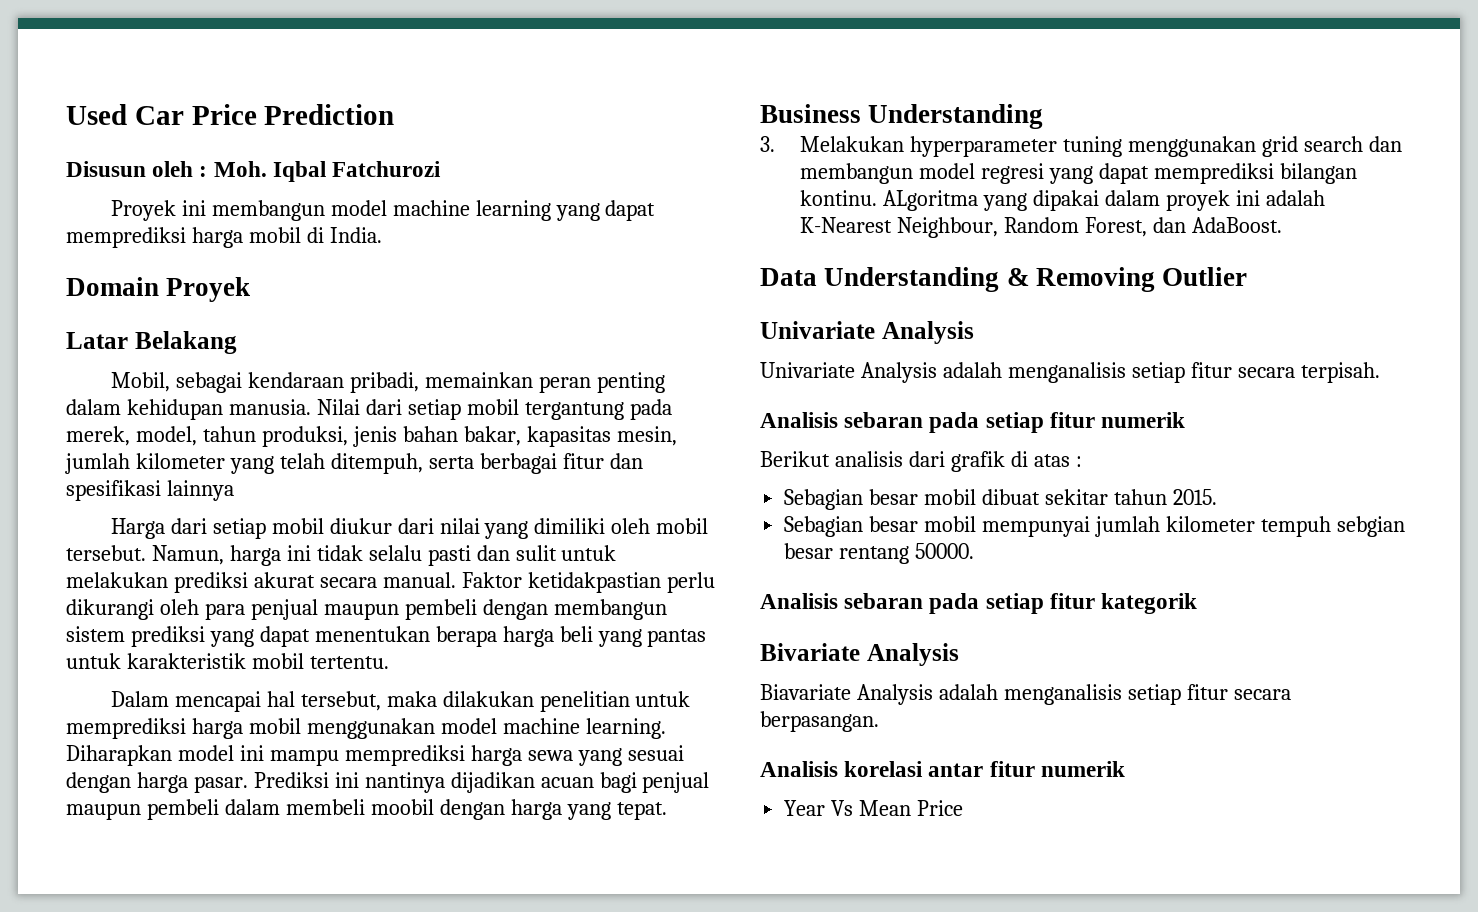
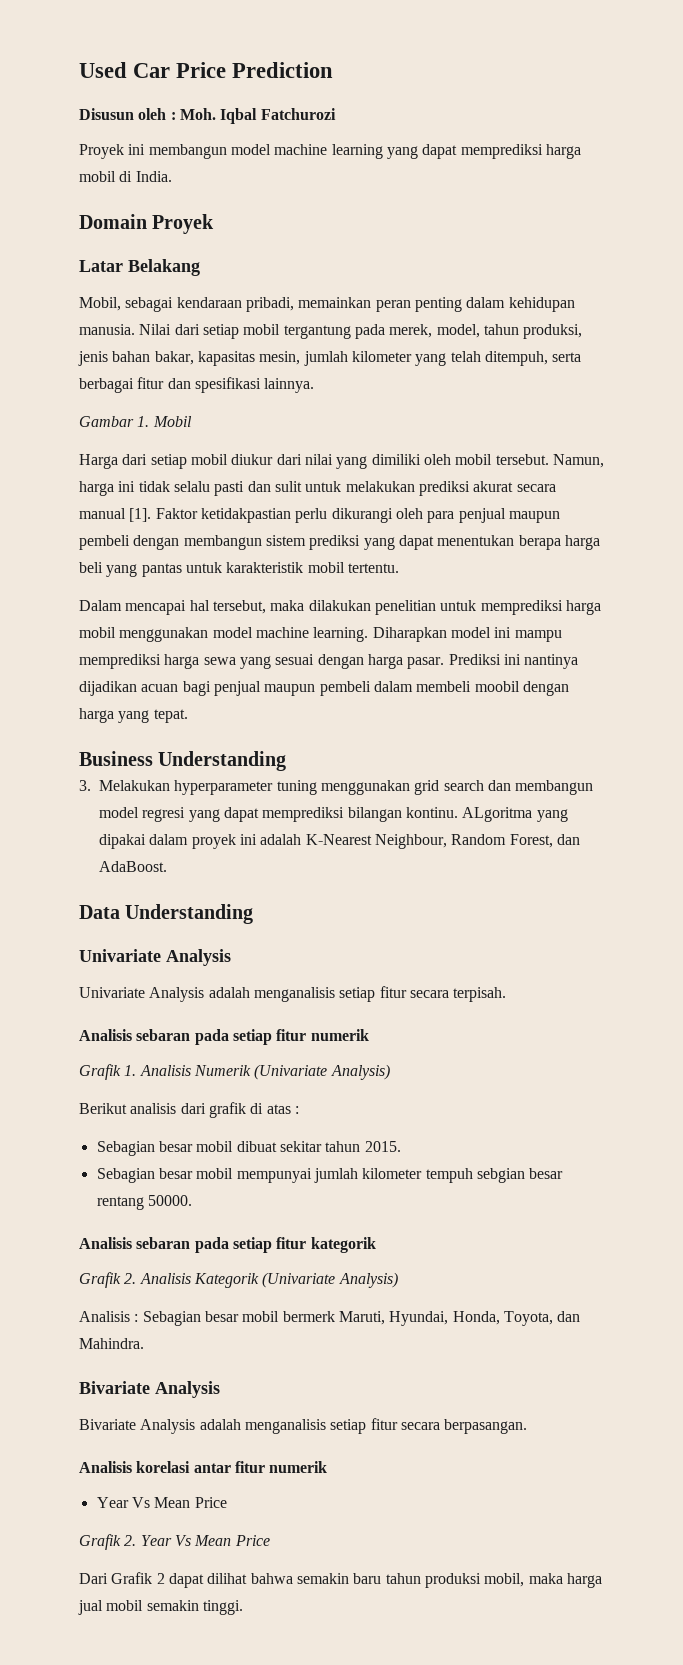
- Nilai dari setiap mobil tergantung pada merek, model, tahun produksi, jenis bahan bakar, kapasitas mesin, jumlah kilometer yang telah ditempuh, serta berbagai fitur dan spesifikasi lainnya
+ Nilai dari setiap mobil tergantung pada merek, model, tahun produksi, jenis bahan bakar, kapasitas mesin, jumlah kilometer yang telah ditempuh, serta berbagai fitur dan spesifikasi lainnya.
+ Gambar 1. Mobil
- Namun, harga ini tidak selalu pasti dan sulit untuk melakukan prediksi akurat secara manual.
+ Namun, harga ini tidak selalu pasti dan sulit untuk melakukan prediksi akurat secara manual [1].
- Data Understanding & Removing Outlier
+ Data Understanding
+ Grafik 1. Analisis Numerik (Univariate Analysis)
+ Grafik 2. Analisis Kategorik (Univariate Analysis)
+ Analisis : Sebagian besar mobil bermerk Maruti, Hyundai, Honda, Toyota, dan Mahindra.
- Biavariate Analysis adalah menganalisis setiap fitur secara berpasangan.
+ Bivariate Analysis adalah menganalisis setiap fitur secara berpasangan.
+ Grafik 2. Year Vs Mean Price
+ Dari Grafik 2 dapat dilihat bahwa semakin baru tahun produksi mobil, maka harga jual mobil semakin tinggi.

